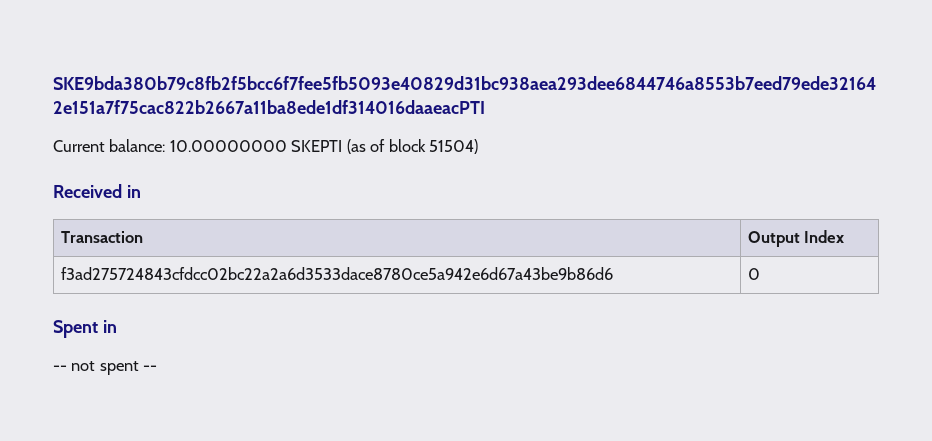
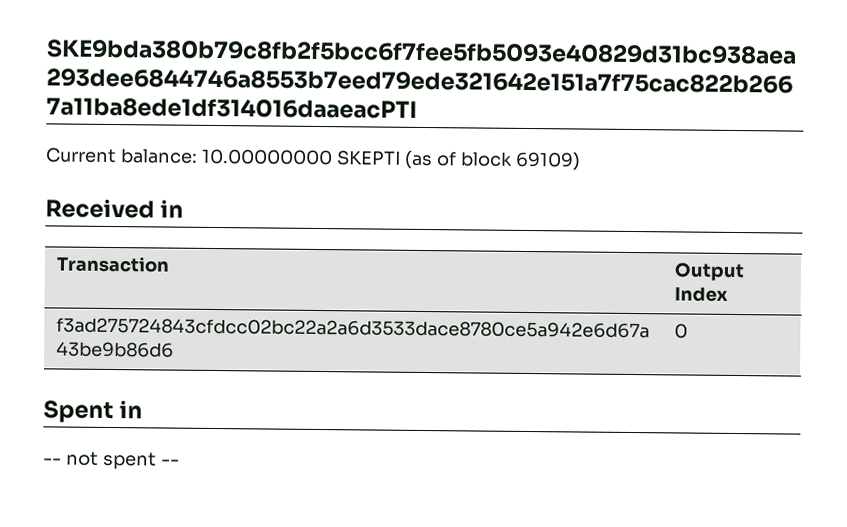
- Current balance: 10.00000000 SKEPTI (as of block 51504)
+ Current balance: 10.00000000 SKEPTI (as of block 69109)

